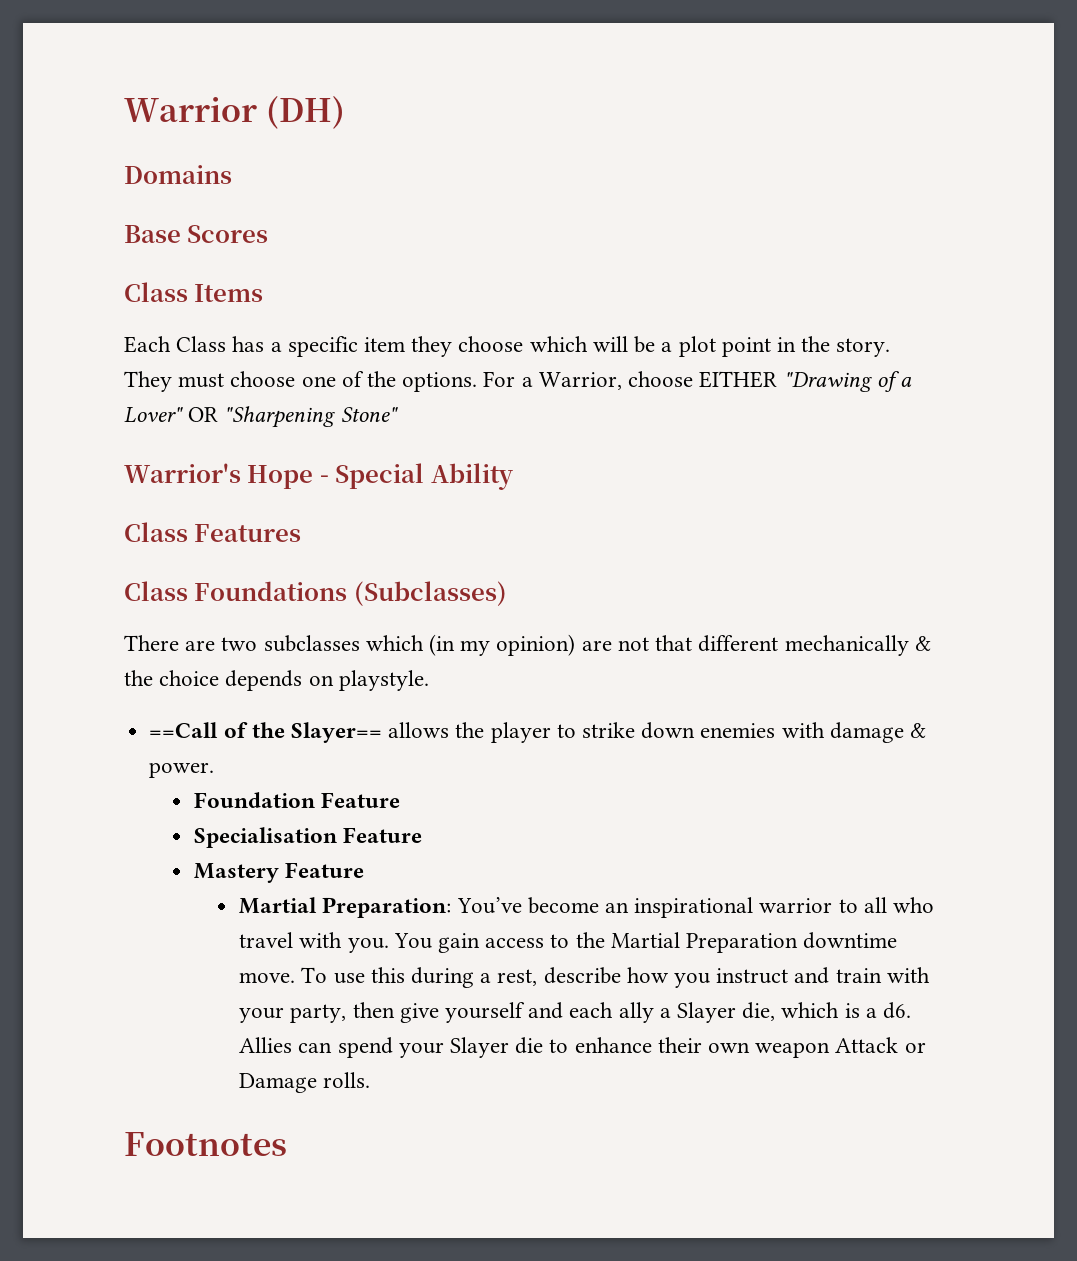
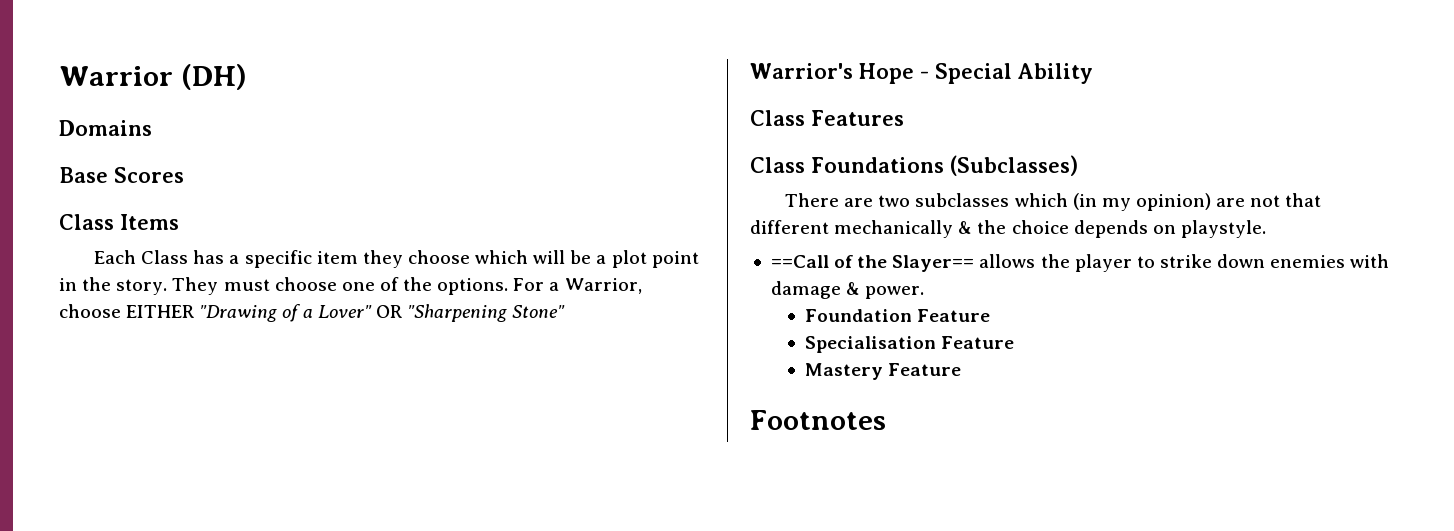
- Martial Preparation: You’ve become an inspirational warrior to all who travel with you. You gain access to the Martial Preparation downtime move. To use this during a rest, describe how you instruct and train with your party, then give yourself and each ally a Slayer die, which is a d6. Allies can spend your Slayer die to enhance their own weapon Attack or Damage rolls.

